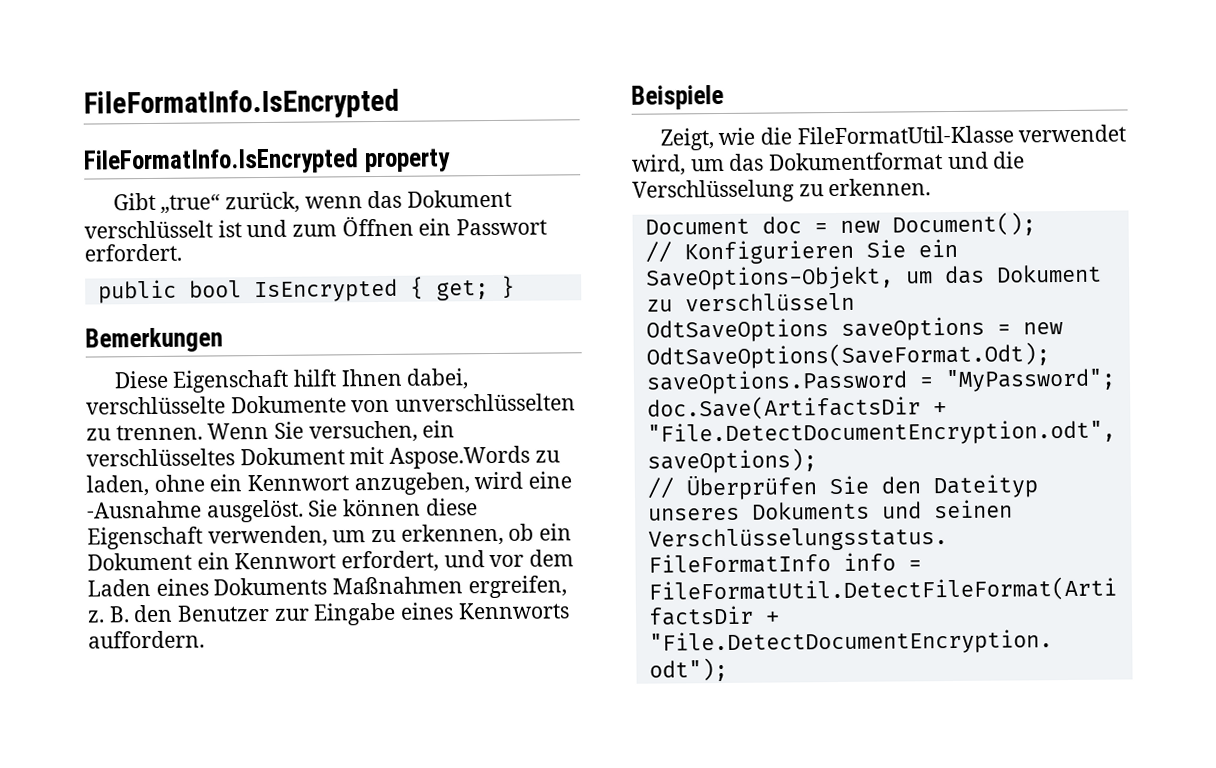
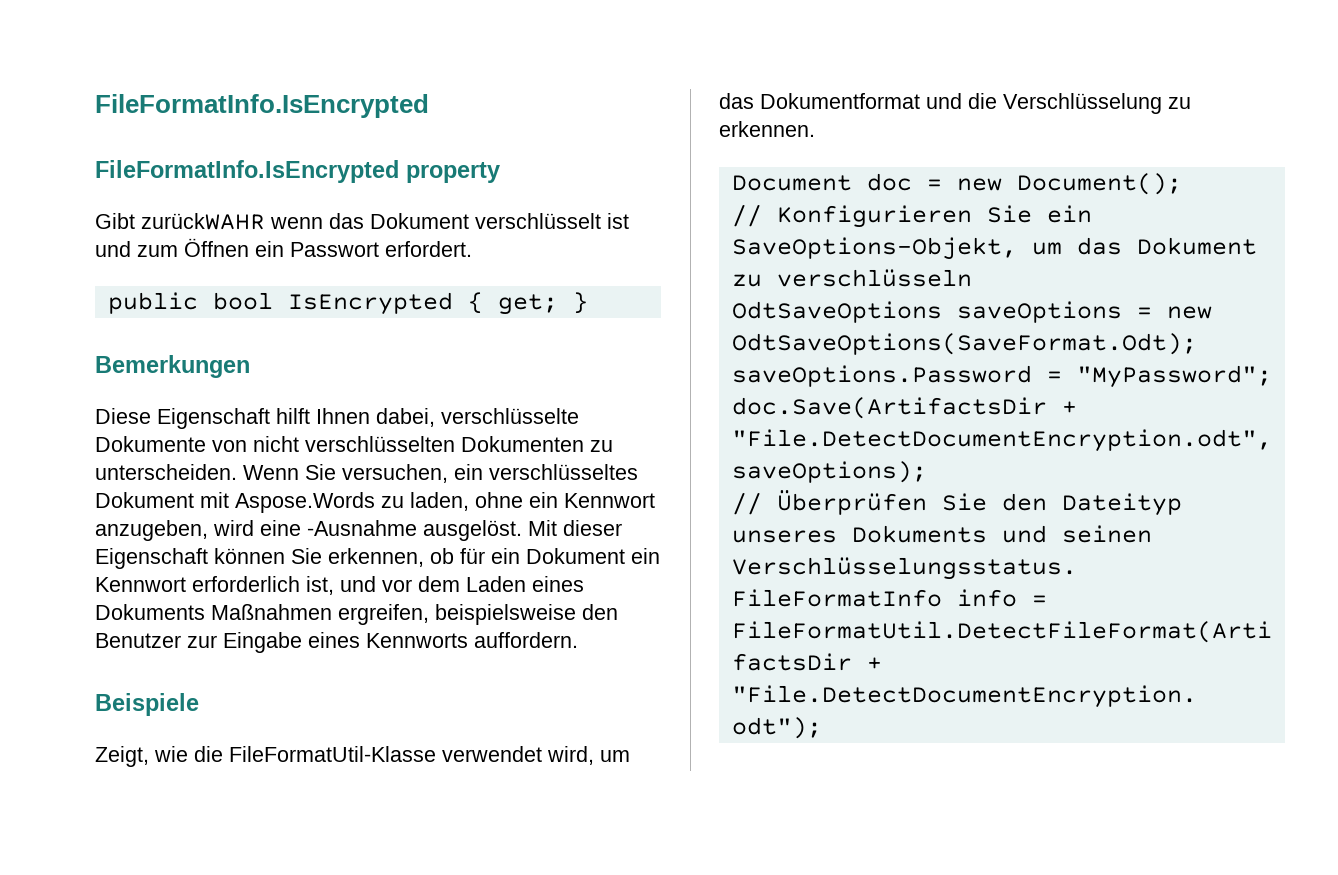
- Gibt „true“ zurück, wenn das Dokument verschlüsselt ist und zum Öffnen ein Passwort erfordert.
+ Gibt zurückWAHR wenn das Dokument verschlüsselt ist und zum Öffnen ein Passwort erfordert.
- Diese Eigenschaft hilft Ihnen dabei, verschlüsselte Dokumente von unverschlüsselten zu trennen.
+ Diese Eigenschaft hilft Ihnen dabei, verschlüsselte Dokumente von nicht verschlüsselten Dokumenten zu unterscheiden.
- Sie können diese Eigenschaft verwenden, um zu erkennen, ob ein Dokument ein Kennwort erfordert, und vor dem Laden eines Dokuments Maßnahmen ergreifen, z. B. den Benutzer zur Eingabe eines Kennworts auffordern.
+ Mit dieser Eigenschaft können Sie erkennen, ob für ein Dokument ein Kennwort erforderlich ist, und vor dem Laden eines Dokuments Maßnahmen ergreifen, beispielsweise den Benutzer zur Eingabe eines Kennworts auffordern.

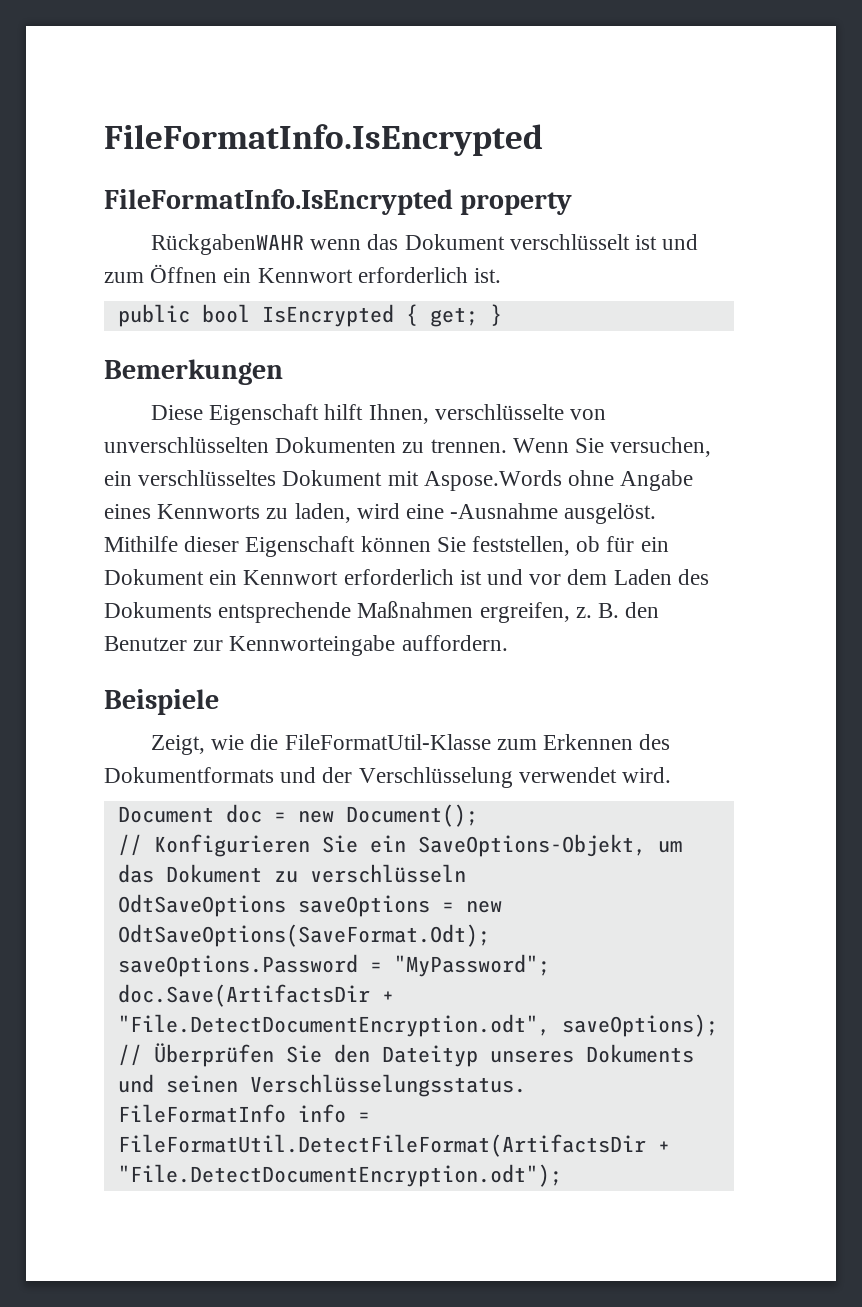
- Gibt zurückWAHR wenn das Dokument verschlüsselt ist und zum Öffnen ein Passwort erfordert.
+ RückgabenWAHR wenn das Dokument verschlüsselt ist und zum Öffnen ein Kennwort erforderlich ist.
- Diese Eigenschaft hilft Ihnen dabei, verschlüsselte Dokumente von nicht verschlüsselten Dokumenten zu unterscheiden.
+ Diese Eigenschaft hilft Ihnen, verschlüsselte von unverschlüsselten Dokumenten zu trennen.
- Wenn Sie versuchen, ein verschlüsseltes Dokument mit Aspose.Words zu laden, ohne ein Kennwort anzugeben, wird eine -Ausnahme ausgelöst.
+ Wenn Sie versuchen, ein verschlüsseltes Dokument mit Aspose.Words ohne Angabe eines Kennworts zu laden, wird eine -Ausnahme ausgelöst.
- Mit dieser Eigenschaft können Sie erkennen, ob für ein Dokument ein Kennwort erforderlich ist, und vor dem Laden eines Dokuments Maßnahmen ergreifen, beispielsweise den Benutzer zur Eingabe eines Kennworts auffordern.
+ Mithilfe dieser Eigenschaft können Sie feststellen, ob für ein Dokument ein Kennwort erforderlich ist und vor dem Laden des Dokuments entsprechende Maßnahmen ergreifen, z. B. den Benutzer zur Kennworteingabe auffordern.
- Zeigt, wie die FileFormatUtil-Klasse verwendet wird, um das Dokumentformat und die Verschlüsselung zu erkennen.
+ Zeigt, wie die FileFormatUtil-Klasse zum Erkennen des Dokumentformats und der Verschlüsselung verwendet wird.

